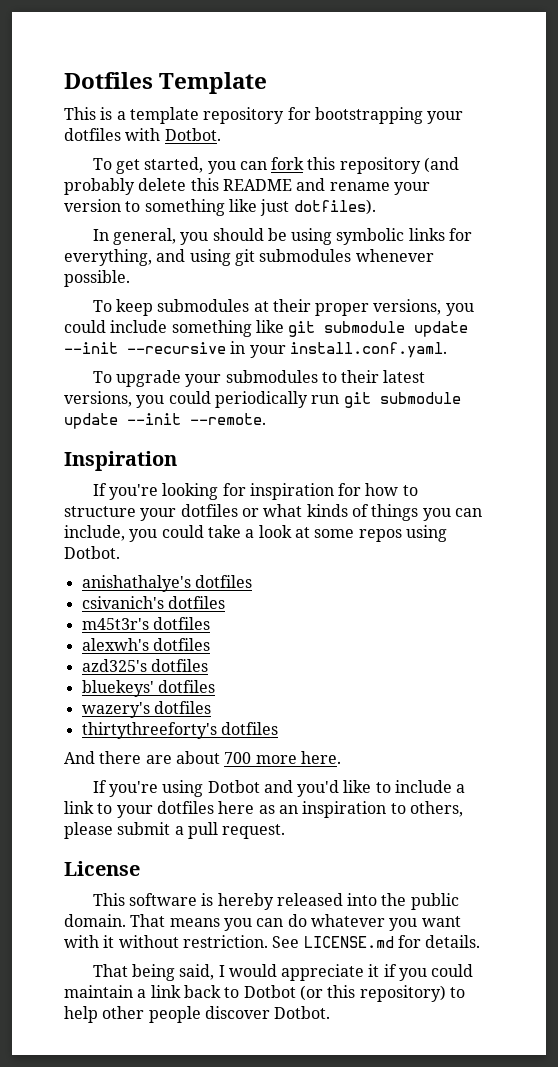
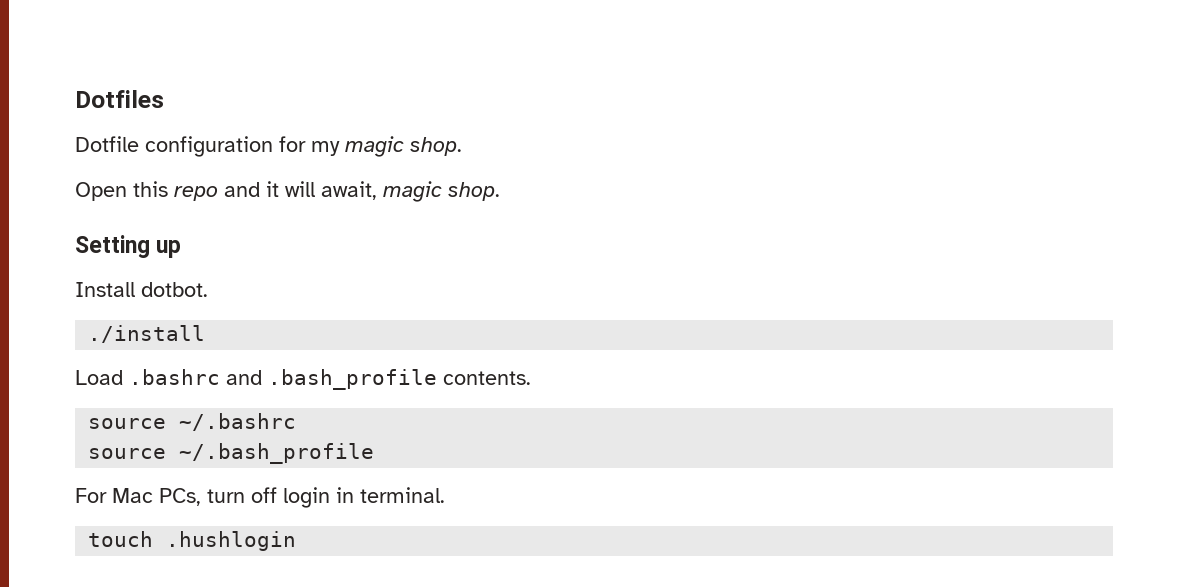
- Dotfiles Template
- This is a template repository for bootstrapping your dotfiles with Dotbot.
- To get started, you can fork this repository (and probably delete this README and rename your version to something like just dotfiles).
- In general, you should be using symbolic links for everything, and using git submodules whenever possible.
- To keep submodules at their proper versions, you could include something like git submodule update --init --recursive in your install.conf.yaml.
- To upgrade your submodules to their latest versions, you could periodically run git submodule update --init --remote.
- Inspiration
- If you're looking for inspiration for how to structure your dotfiles or what kinds of things you can include, you could take a look at some repos using Dotbot.
- anishathalye's dotfiles
- csivanich's dotfiles
- m45t3r's dotfiles
- alexwh's dotfiles
- azd325's dotfiles
- bluekeys' dotfiles
- wazery's dotfiles
- thirtythreeforty's dotfiles
- And there are about 700 more here.
- If you're using Dotbot and you'd like to include a link to your dotfiles here as an inspiration to others, please submit a pull request.
- License
- This software is hereby released into the public domain. That means you can do whatever you want with it without restriction. See LICENSE.md for details.
- That being said, I would appreciate it if you could maintain a link back to Dotbot (or this repository) to help other people discover Dotbot.
+ Dotfiles
+ Dotfile configuration for my magic shop.
+ Open this repo and it will await, magic shop.
+ Setting up
+ Install dotbot.
+ ./install
+ Load .bashrc and .bash_profile contents.
+ source ~/.bashrc
+ source ~/.bash_profile
+ For Mac PCs, turn off login in terminal.
+ touch .hushlogin

